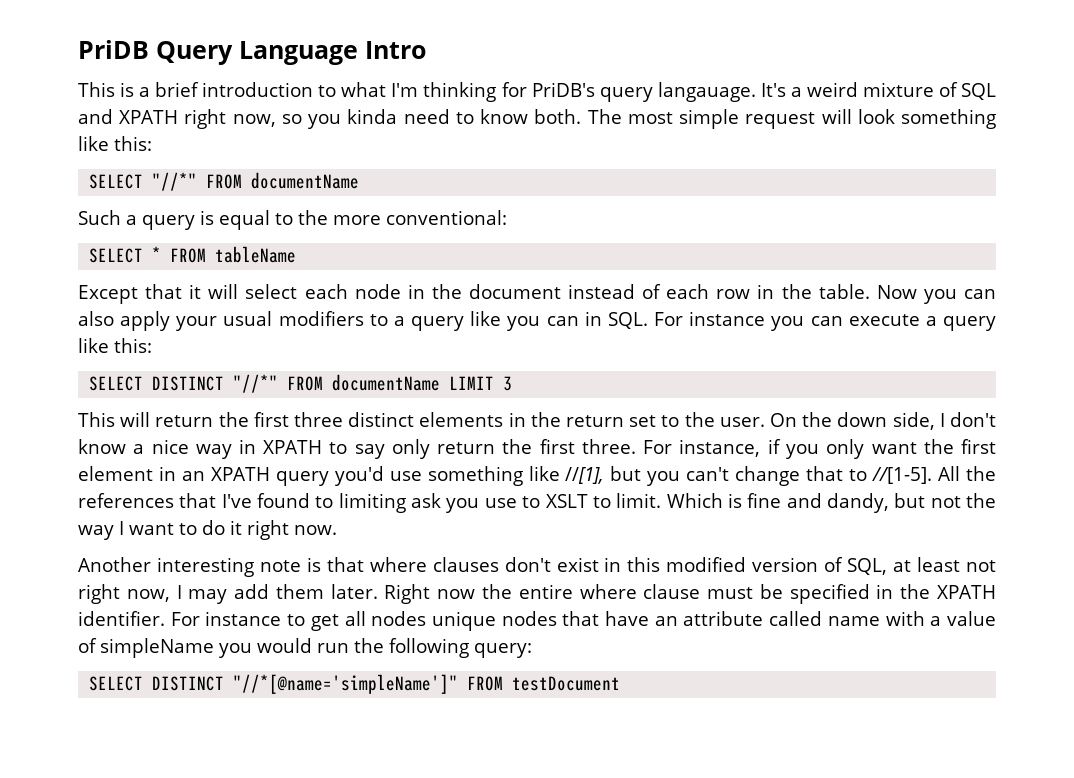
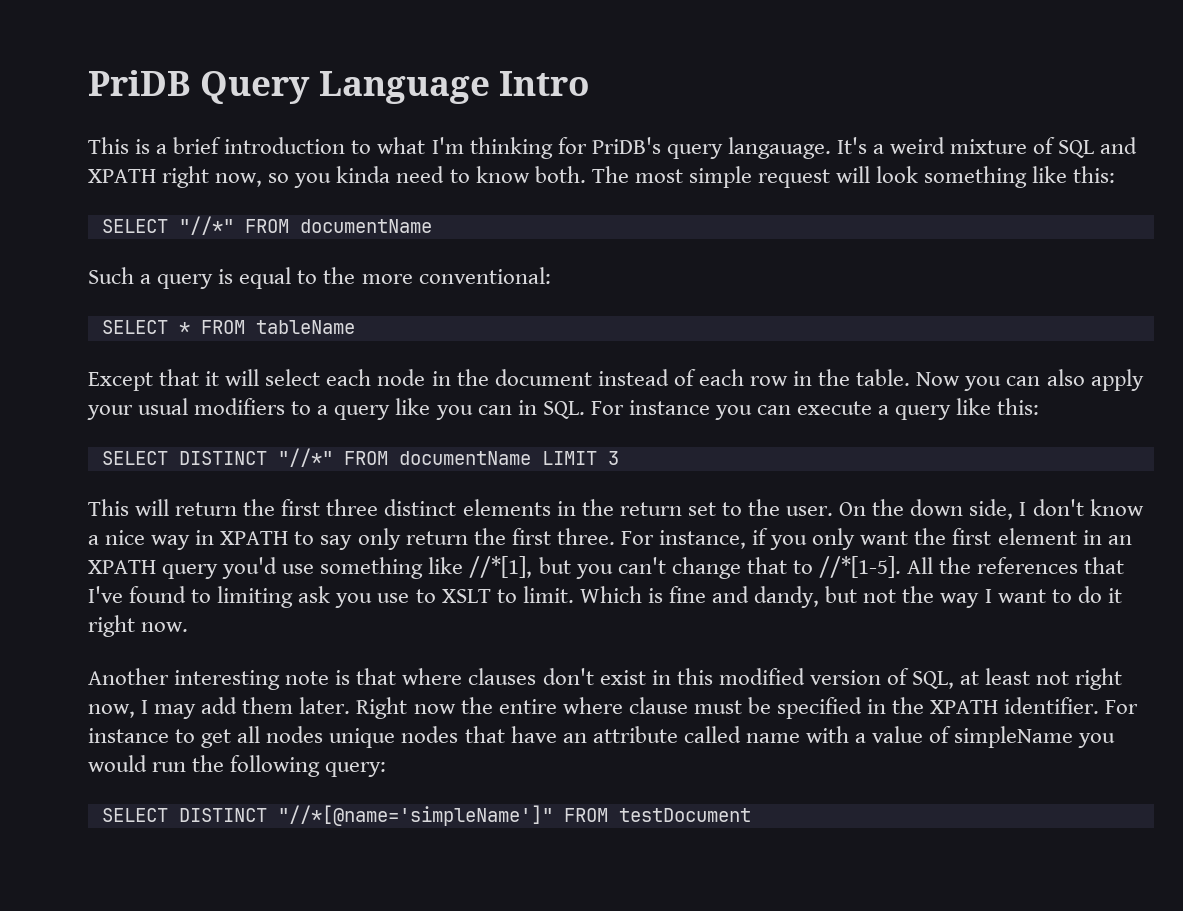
- For instance, if you only want the first element in an XPATH query you'd use something like //[1], but you can't change that to //[1-5].
+ For instance, if you only want the first element in an XPATH query you'd use something like //*[1], but you can't change that to //*[1-5].

